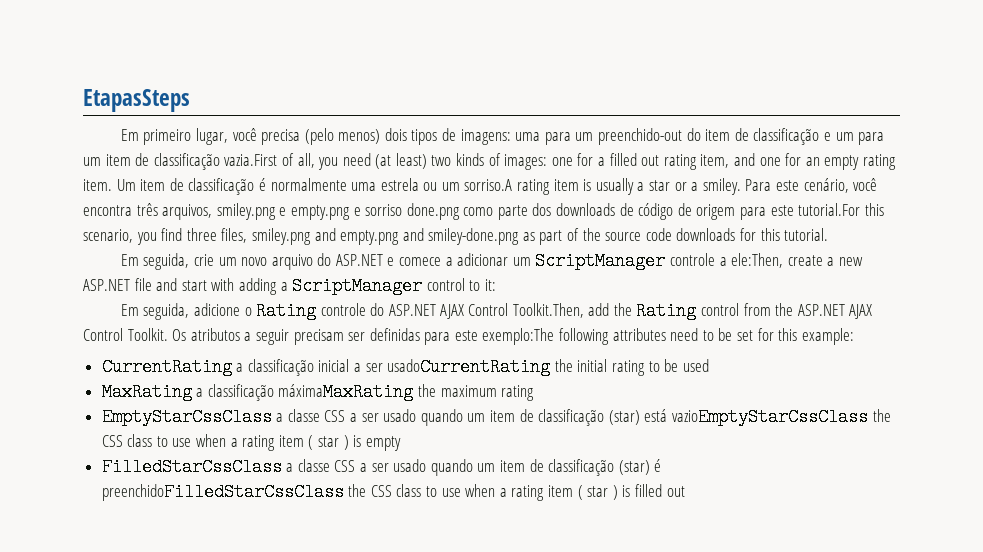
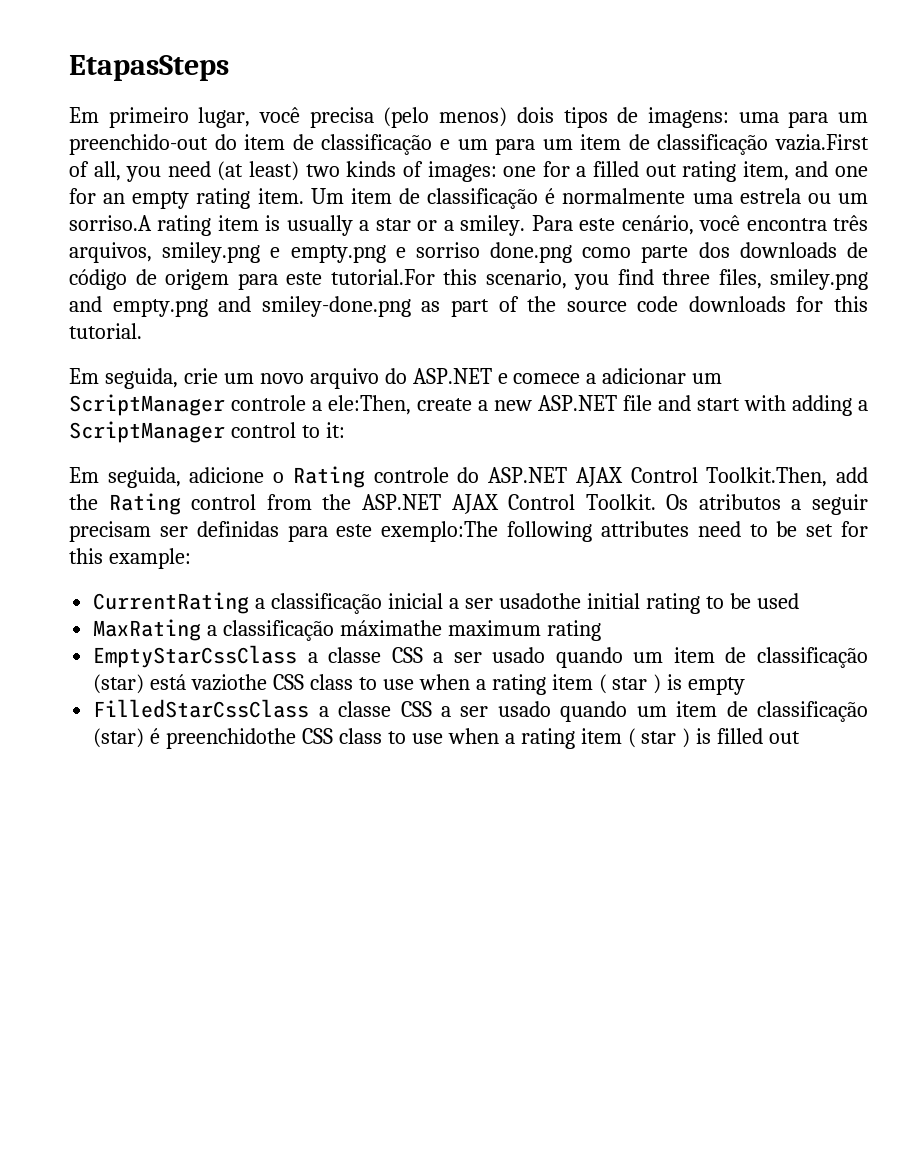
- CurrentRating a classificação inicial a ser usadoCurrentRating the initial rating to be used
+ CurrentRating a classificação inicial a ser usadothe initial rating to be used
- MaxRating a classificação máximaMaxRating the maximum rating
+ MaxRating a classificação máximathe maximum rating
- EmptyStarCssClass a classe CSS a ser usado quando um item de classificação (star) está vazioEmptyStarCssClass the CSS class to use when a rating item ( star ) is empty
+ EmptyStarCssClass a classe CSS a ser usado quando um item de classificação (star) está vaziothe CSS class to use when a rating item ( star ) is empty
- FilledStarCssClass a classe CSS a ser usado quando um item de classificação (star) é preenchidoFilledStarCssClass the CSS class to use when a rating item ( star ) is filled out
+ FilledStarCssClass a classe CSS a ser usado quando um item de classificação (star) é preenchidothe CSS class to use when a rating item ( star ) is filled out

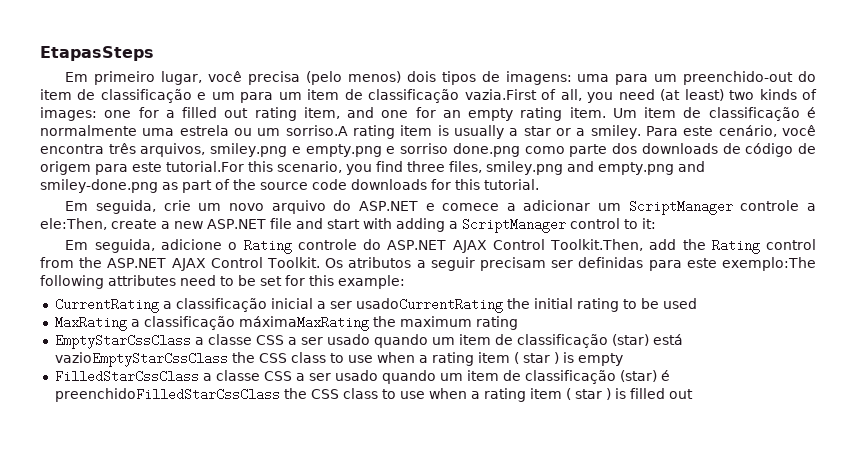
- CurrentRating a classificação inicial a ser usadothe initial rating to be used
+ CurrentRating a classificação inicial a ser usadoCurrentRating the initial rating to be used
- MaxRating a classificação máximathe maximum rating
+ MaxRating a classificação máximaMaxRating the maximum rating
- EmptyStarCssClass a classe CSS a ser usado quando um item de classificação (star) está vaziothe CSS class to use when a rating item ( star ) is empty
+ EmptyStarCssClass a classe CSS a ser usado quando um item de classificação (star) está vazioEmptyStarCssClass the CSS class to use when a rating item ( star ) is empty
- FilledStarCssClass a classe CSS a ser usado quando um item de classificação (star) é preenchidothe CSS class to use when a rating item ( star ) is filled out
+ FilledStarCssClass a classe CSS a ser usado quando um item de classificação (star) é preenchidoFilledStarCssClass the CSS class to use when a rating item ( star ) is filled out

